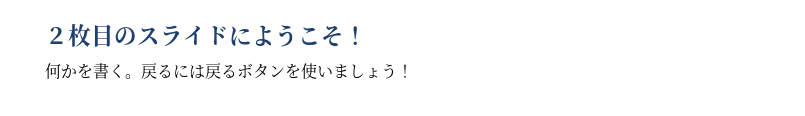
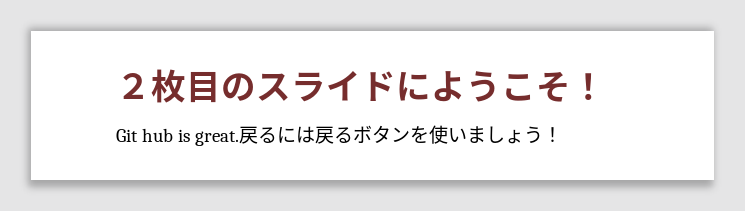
- 何かを書く。
+ Git hub is great.

